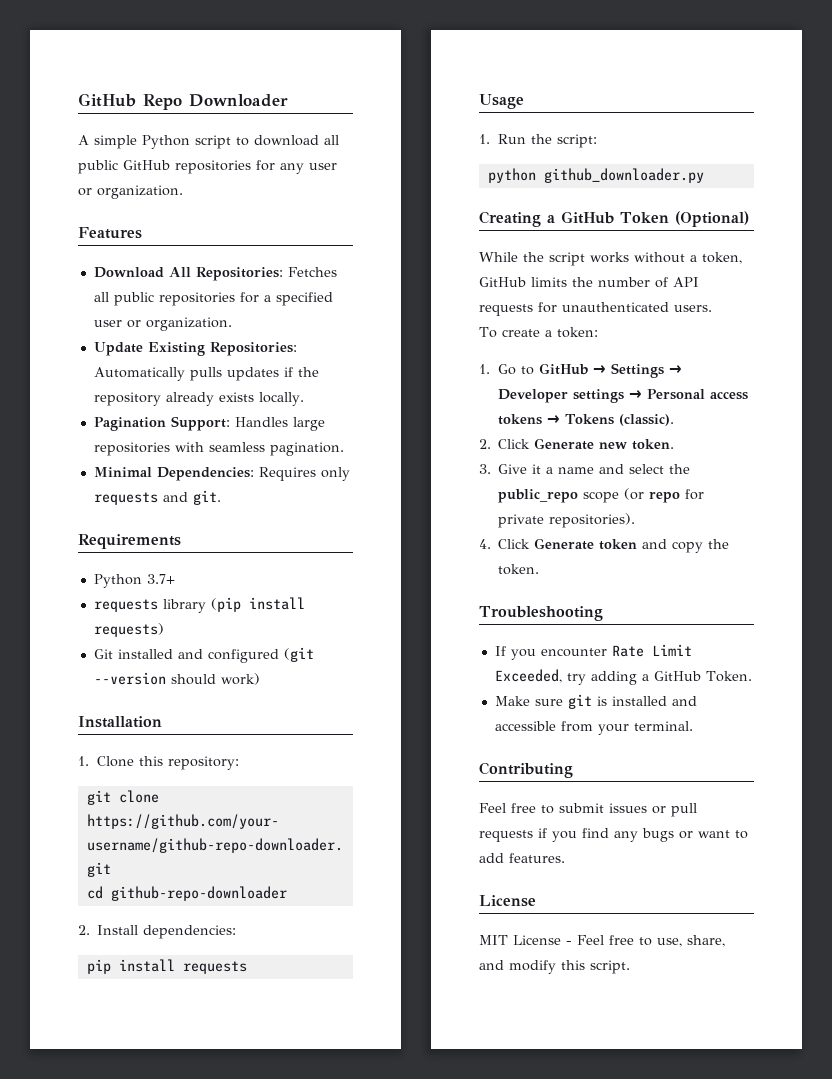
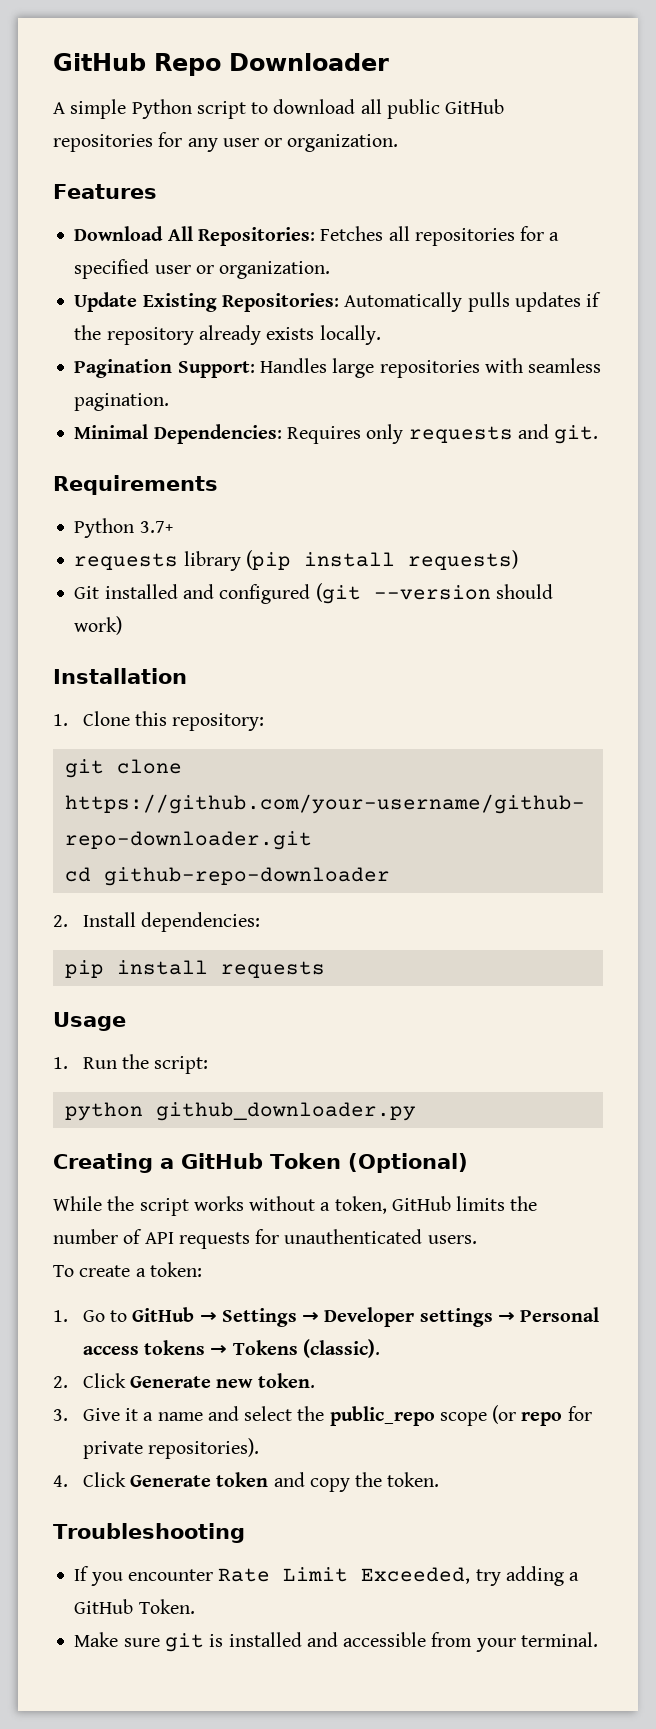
- Download All Repositories: Fetches all public repositories for a specified user or organization.
+ Download All Repositories: Fetches all repositories for a specified user or organization.
- Contributing
- Feel free to submit issues or pull requests if you find any bugs or want to add features.
- License
- MIT License - Feel free to use, share, and modify this script.

